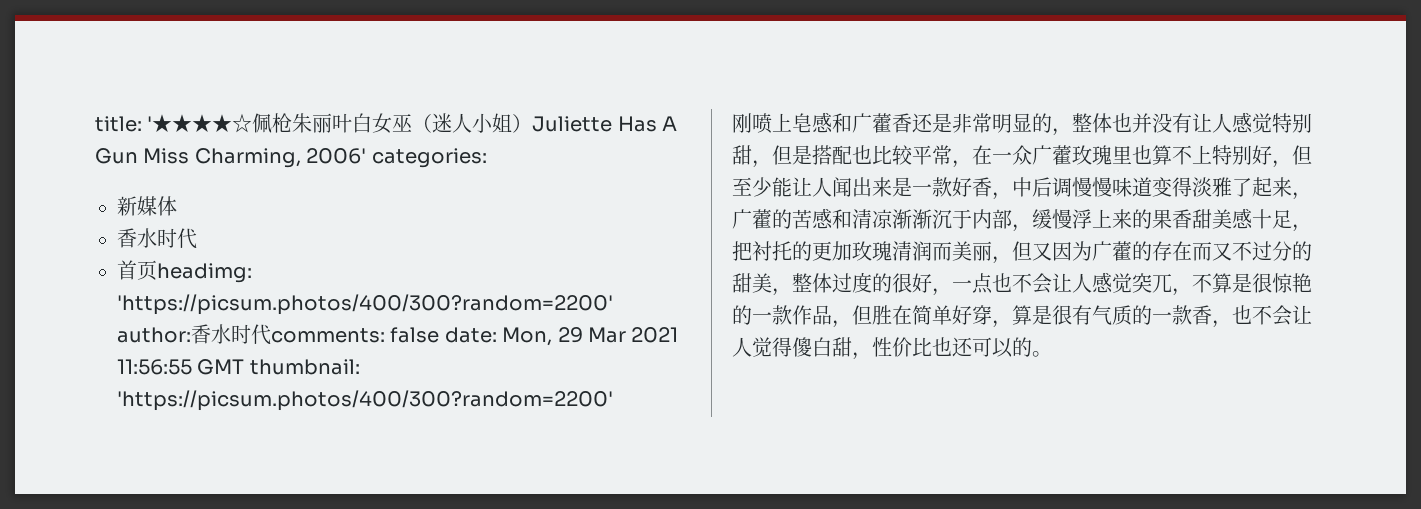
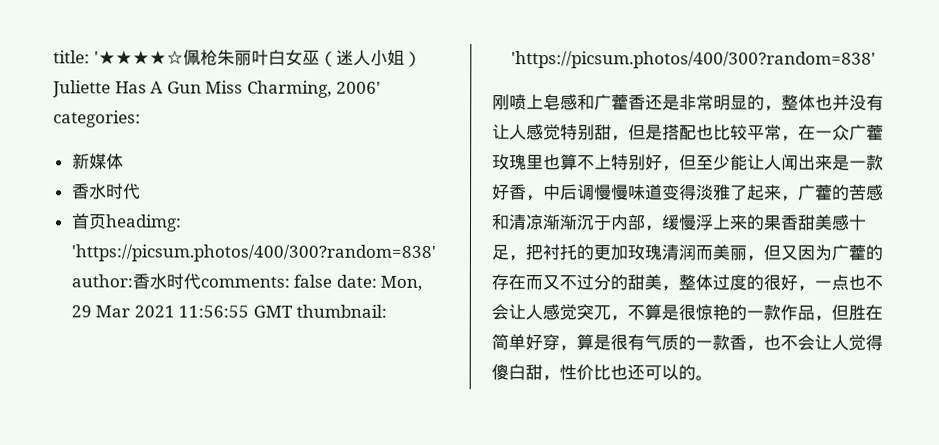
- 首页headimg: 'https://picsum.photos/400/300?random=2200' author:香水时代comments: false date: Mon, 29 Mar 2021 11:56:55 GMT thumbnail: 'https://picsum.photos/400/300?random=2200'
+ 首页headimg: 'https://picsum.photos/400/300?random=838' author:香水时代comments: false date: Mon, 29 Mar 2021 11:56:55 GMT thumbnail: 'https://picsum.photos/400/300?random=838'

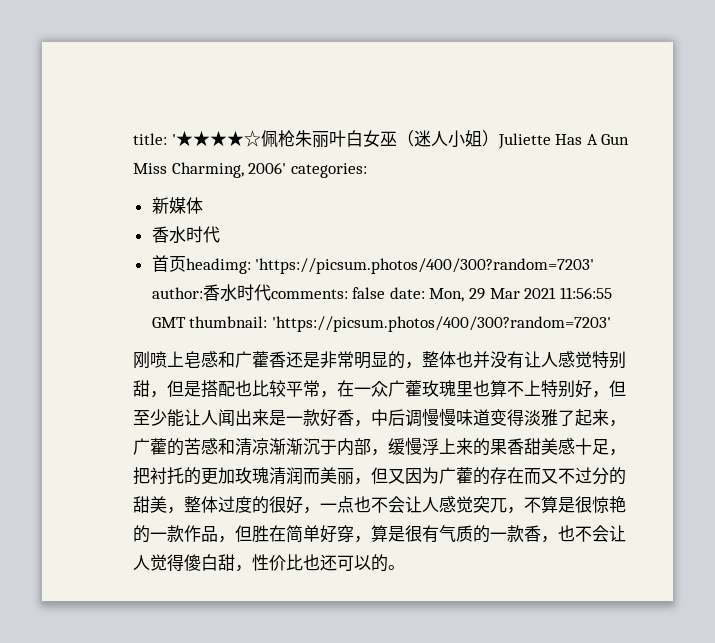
- 首页headimg: 'https://picsum.photos/400/300?random=838' author:香水时代comments: false date: Mon, 29 Mar 2021 11:56:55 GMT thumbnail: 'https://picsum.photos/400/300?random=838'
+ 首页headimg: 'https://picsum.photos/400/300?random=7203' author:香水时代comments: false date: Mon, 29 Mar 2021 11:56:55 GMT thumbnail: 'https://picsum.photos/400/300?random=7203'

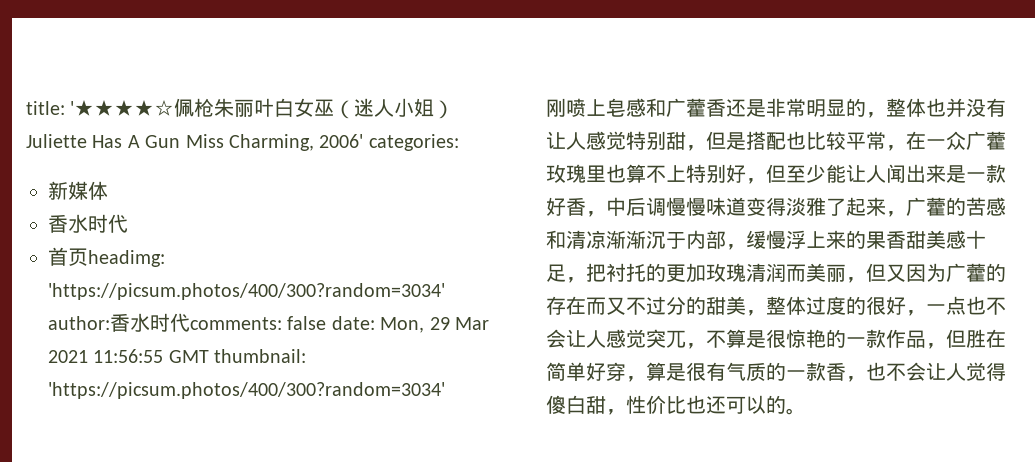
- 首页headimg: 'https://picsum.photos/400/300?random=7203' author:香水时代comments: false date: Mon, 29 Mar 2021 11:56:55 GMT thumbnail: 'https://picsum.photos/400/300?random=7203'
+ 首页headimg: 'https://picsum.photos/400/300?random=3034' author:香水时代comments: false date: Mon, 29 Mar 2021 11:56:55 GMT thumbnail: 'https://picsum.photos/400/300?random=3034'

